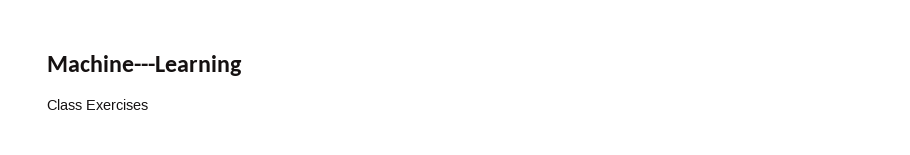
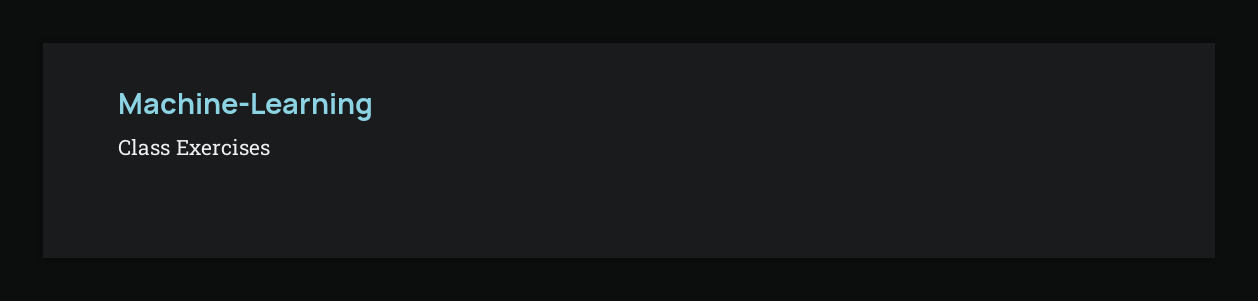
- Machine---Learning
+ Machine-Learning

